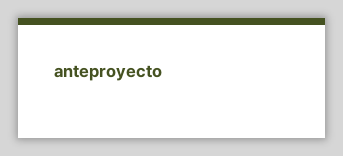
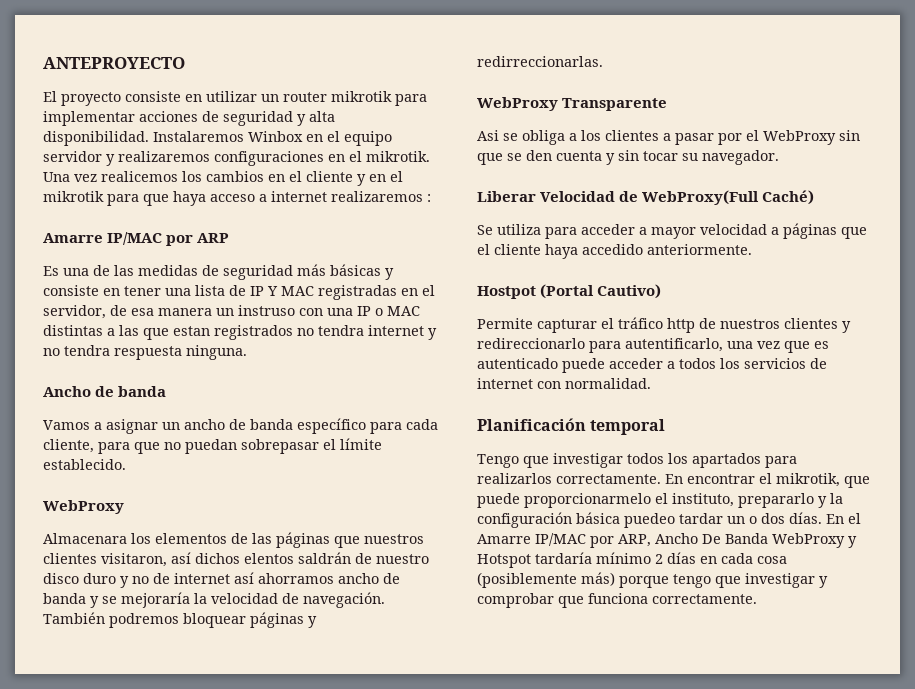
- anteproyecto
+ ANTEPROYECTO
+ El proyecto consiste en utilizar un router mikrotik para implementar acciones de seguridad y alta disponibilidad. Instalaremos Winbox en el equipo servidor y realizaremos configuraciones en el mikrotik. Una vez realicemos los cambios en el cliente y en el mikrotik para que haya acceso a internet realizaremos :
+ Amarre IP/MAC por ARP
+ Es una de las medidas de seguridad más básicas y consiste en tener una lista de IP Y MAC registradas en el servidor, de esa manera un instruso con una IP o MAC distintas a las que estan registrados no tendra internet y no tendra respuesta ninguna.
+ Ancho de banda
+ Vamos a asignar un ancho de banda específico para cada cliente, para que no puedan sobrepasar el límite establecido.
+ WebProxy
+ Almacenara los elementos de las páginas que nuestros clientes visitaron, así dichos elentos saldrán de nuestro disco duro y no de internet así ahorramos ancho de banda y se mejoraría la velocidad de navegación. También podremos bloquear páginas y redirreccionarlas.
+ WebProxy Transparente
+ Asi se obliga a los clientes a pasar por el WebProxy sin que se den cuenta y sin tocar su navegador.
+ Liberar Velocidad de WebProxy(Full Caché)
+ Se utiliza para acceder a mayor velocidad a páginas que el cliente haya accedido anteriormente.
+ Hostpot (Portal Cautivo)
+ Permite capturar el tráfico http de nuestros clientes y redireccionarlo para autentificarlo, una vez que es autenticado puede acceder a todos los servicios de internet con normalidad.
+ Planificación temporal
+ Tengo que investigar todos los apartados para realizarlos correctamente. En encontrar el mikrotik, que puede proporcionarmelo el instituto, prepararlo y la configuración básica puedeo tardar un o dos días. En el Amarre IP/MAC por ARP, Ancho De Banda WebProxy y Hotspot tardaría mínimo 2 días en cada cosa (posiblemente más) porque tengo que investigar y comprobar que funciona correctamente.

